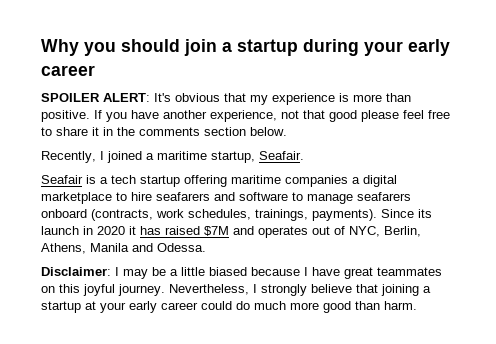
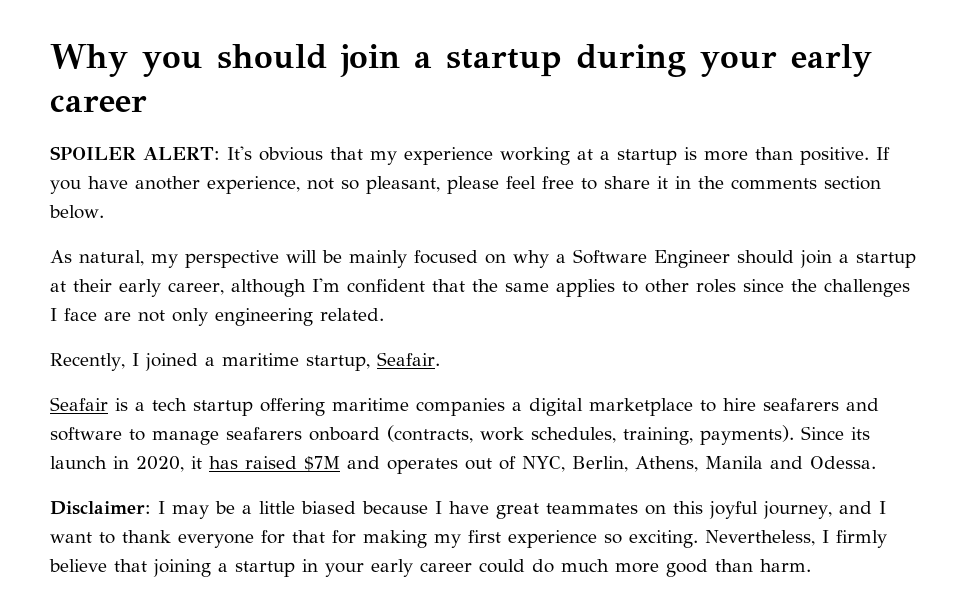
- SPOILER ALERT: It's obvious that my experience is more than positive.
+ SPOILER ALERT: It's obvious that my experience working at a startup is more than positive.
- If you have another experience, not that good please feel free to share it in the comments section below.
+ If you have another experience, not so pleasant, please feel free to share it in the comments section below.
+ As natural, my perspective will be mainly focused on why a Software Engineer should join a startup at their early career, although I'm confident that the same applies to other roles since the challenges I face are not only engineering related.
- Seafair is a tech startup offering maritime companies a digital marketplace to hire seafarers and software to manage seafarers onboard (contracts, work schedules, trainings, payments).
+ Seafair is a tech startup offering maritime companies a digital marketplace to hire seafarers and software to manage seafarers onboard (contracts, work schedules, training, payments).
- Since its launch in 2020 it has raised $7M and operates out of NYC, Berlin, Athens, Manila and Odessa.
+ Since its launch in 2020, it has raised $7M and operates out of NYC, Berlin, Athens, Manila and Odessa.
- Disclaimer: I may be a little biased because I have great teammates on this joyful journey.
+ Disclaimer: I may be a little biased because I have great teammates on this joyful journey, and I want to thank everyone for that for making my first experience so exciting.
- Nevertheless, I strongly believe that joining a startup at your early career could do much more good than harm.
+ Nevertheless, I firmly believe that joining a startup in your early career could do much more good than harm.

